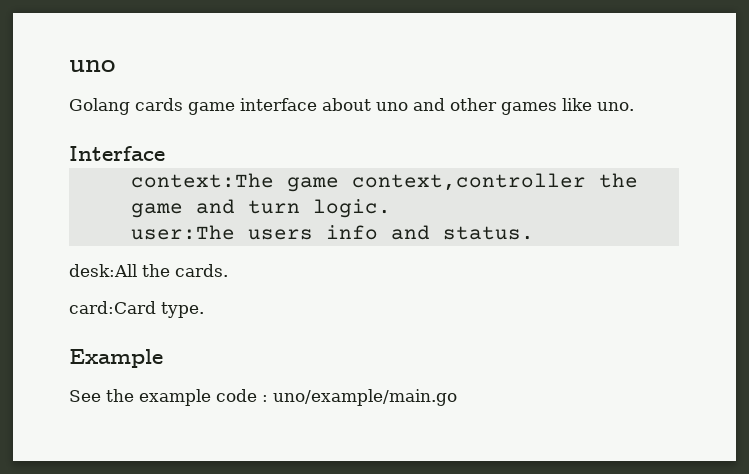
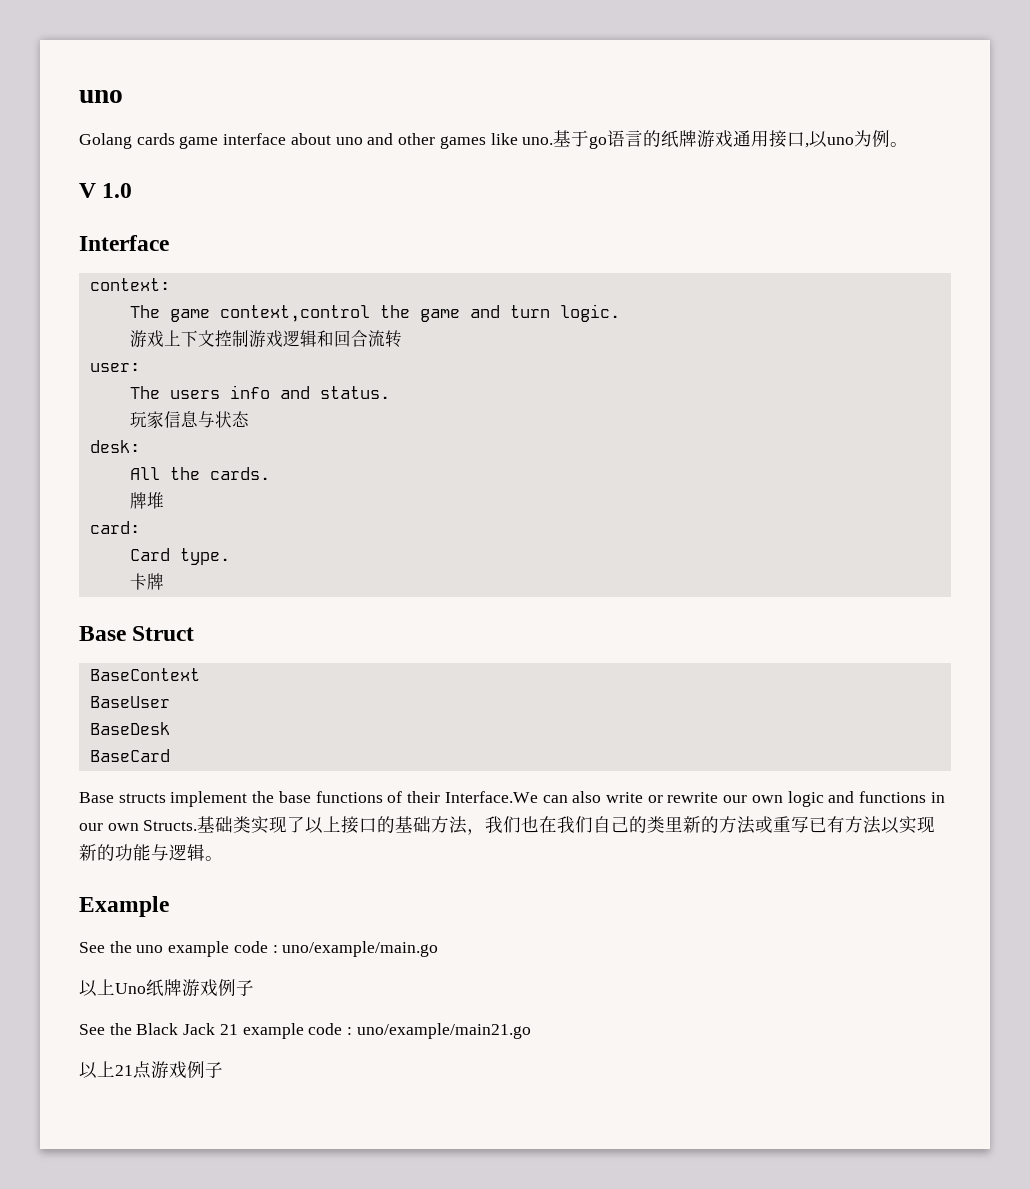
- Golang cards game interface about uno and other games like uno.
+ Golang cards game interface about uno and other games like uno.基于go语言的纸牌游戏通用接口,以uno为例。
+ V 1.0
  Interface
- context:The game context,controller the game and turn logic.
+ context:
+ The game context,control the game and turn logic.
- user:The users info and status.
- desk:All the cards.
- card:Card type.
+ 游戏上下文控制游戏逻辑和回合流转
+ user:
+ The users info and status.
+ 玩家信息与状态
+ desk:
+ All the cards.
+ 牌堆
+ card:
+ Card type.
+ 卡牌
+ Base Struct
+ BaseContext
+ BaseUser
+ BaseDesk
+ BaseCard
+ Base structs implement the base functions of their Interface.We can also write or rewrite our own logic and functions in our own Structs.基础类实现了以上接口的基础方法，我们也在我们自己的类里新的方法或重写已有方法以实现新的功能与逻辑。
- See the example code : uno/example/main.go
+ See the uno example code : uno/example/main.go
+ 以上Uno纸牌游戏例子
+ See the Black Jack 21 example code : uno/example/main21.go
+ 以上21点游戏例子

